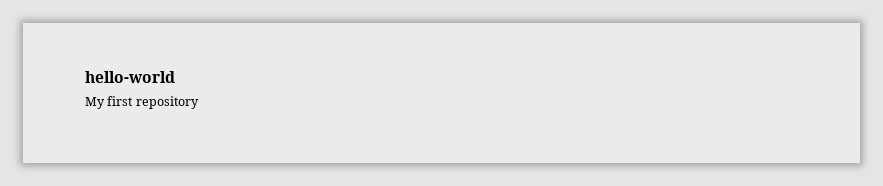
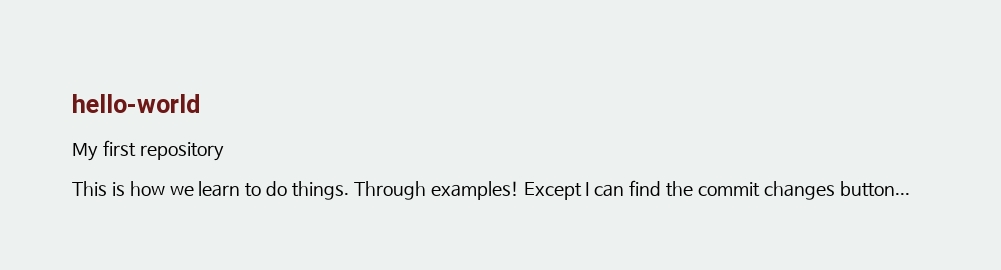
+ This is how we learn to do things. Through examples! Except I can find the commit changes button...

